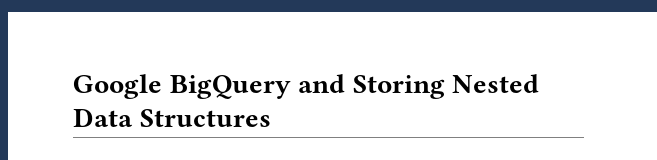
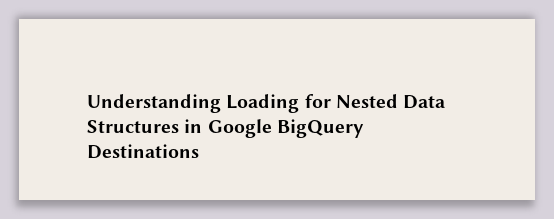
- Google BigQuery and Storing Nested Data Structures
+ Understanding Loading for Nested Data Structures in Google BigQuery Destinations

